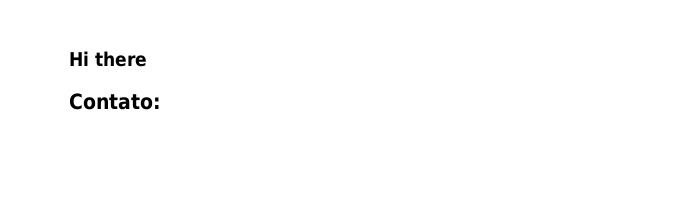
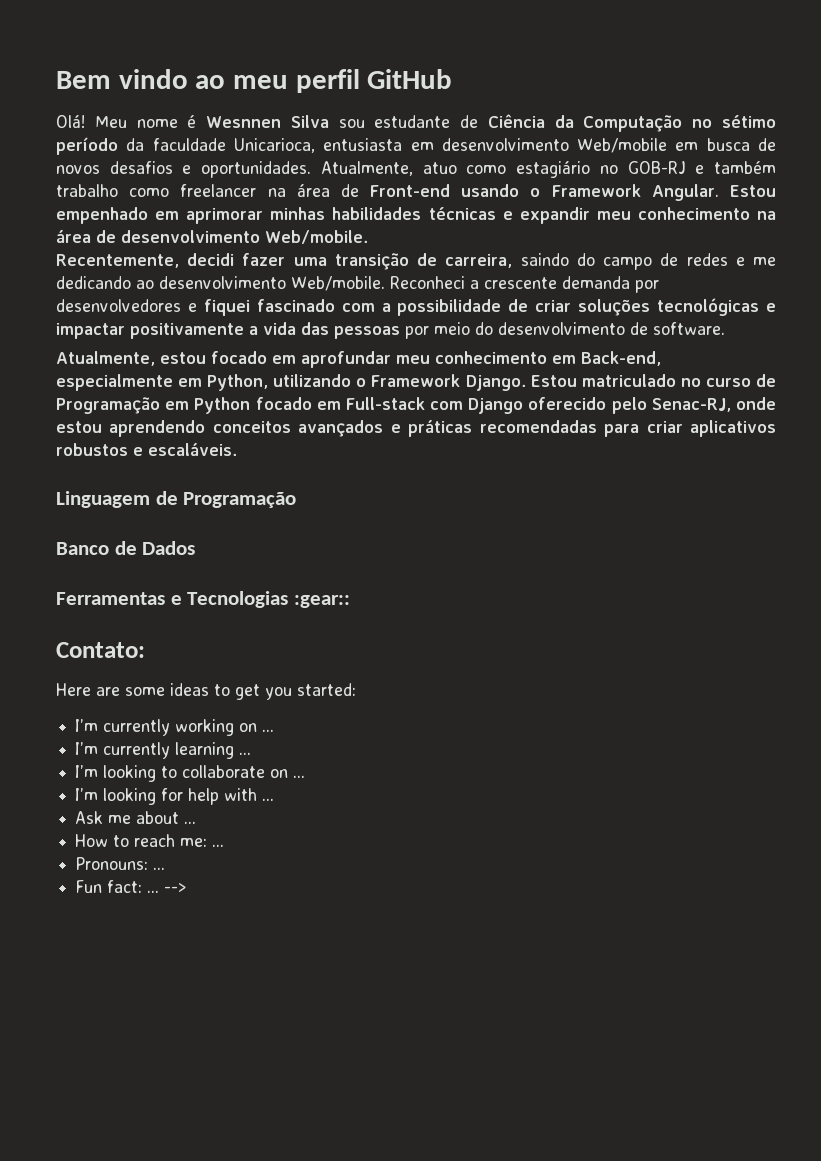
- Hi there
+ Bem vindo ao meu perfil GitHub
+ Olá! Meu nome é Wesnnen Silva sou estudante de Ciência da Computação no sétimo período da faculdade Unicarioca, entusiasta em desenvolvimento Web/mobile em busca de novos desafios e oportunidades. Atualmente, atuo como estagiário no GOB-RJ e também trabalho como freelancer na área de Front-end usando o Framework Angular. Estou empenhado em aprimorar minhas habilidades técnicas e expandir meu conhecimento na área de desenvolvimento Web/mobile.
+ Recentemente, decidi fazer uma transição de carreira, saindo do campo de redes e me dedicando ao desenvolvimento Web/mobile. Reconheci a crescente demanda por desenvolvedores e fiquei fascinado com a possibilidade de criar soluções tecnológicas e impactar positivamente a vida das pessoas por meio do desenvolvimento de software.
+ Atualmente, estou focado em aprofundar meu conhecimento em Back-end, especialmente em Python, utilizando o Framework Django. Estou matriculado no curso de Programação em Python focado em Full-stack com Django oferecido pelo Senac-RJ, onde estou aprendendo conceitos avançados e práticas recomendadas para criar aplicativos robustos e escaláveis.
+ Linguagem de Programação
+ Banco de Dados
+ Ferramentas e Tecnologias :gear::
  Contato:
+ Here are some ideas to get you started:
+ I’m currently working on ...
+ I’m currently learning ...
+ I’m looking to collaborate on ...
+ I’m looking for help with ...
+ Ask me about ...
+ How to reach me: ...
+ Pronouns: ...
+ Fun fact: ... -->

